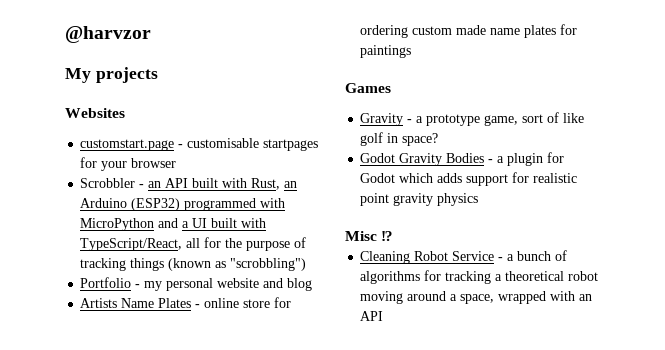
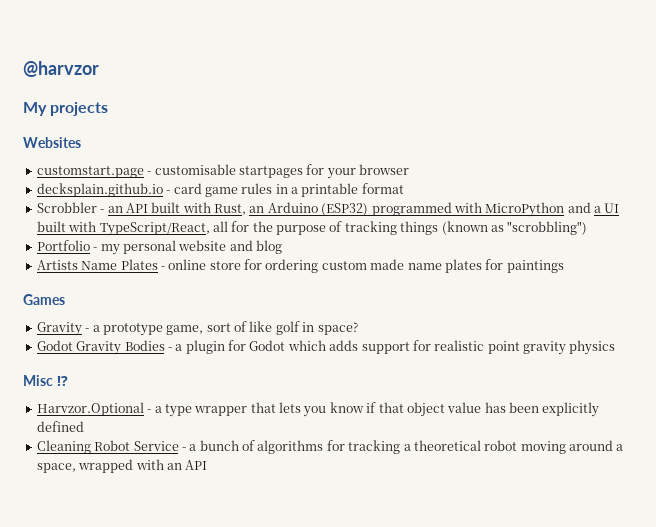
+ decksplain.github.io - card game rules in a printable format
+ Harvzor.Optional - a type wrapper that lets you know if that object value has been explicitly defined

